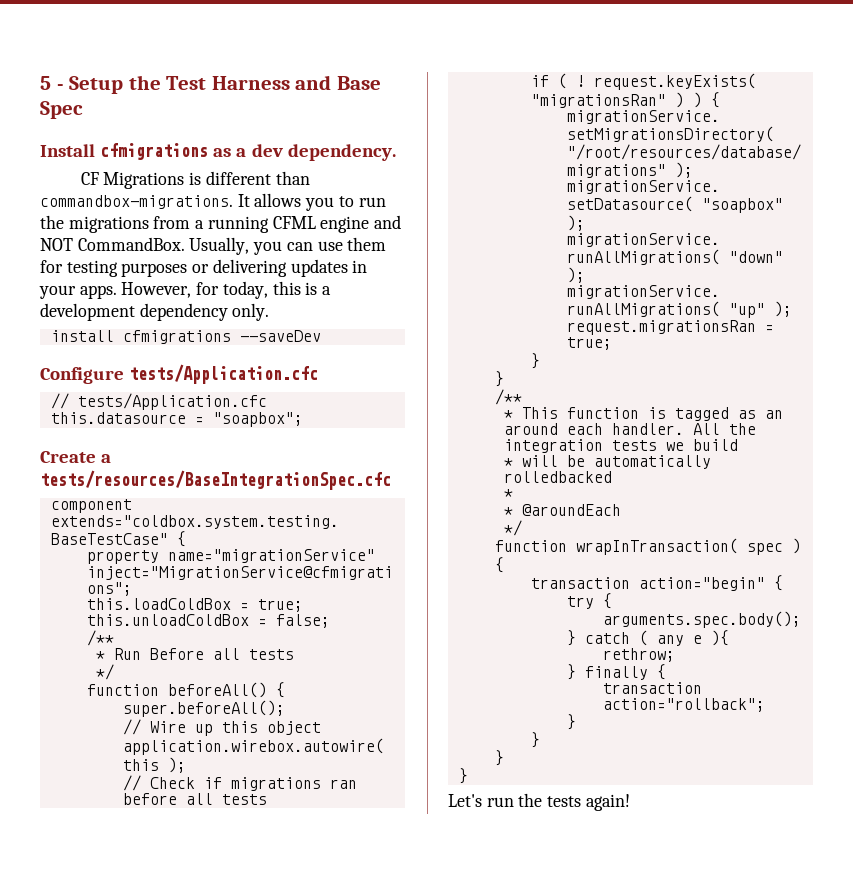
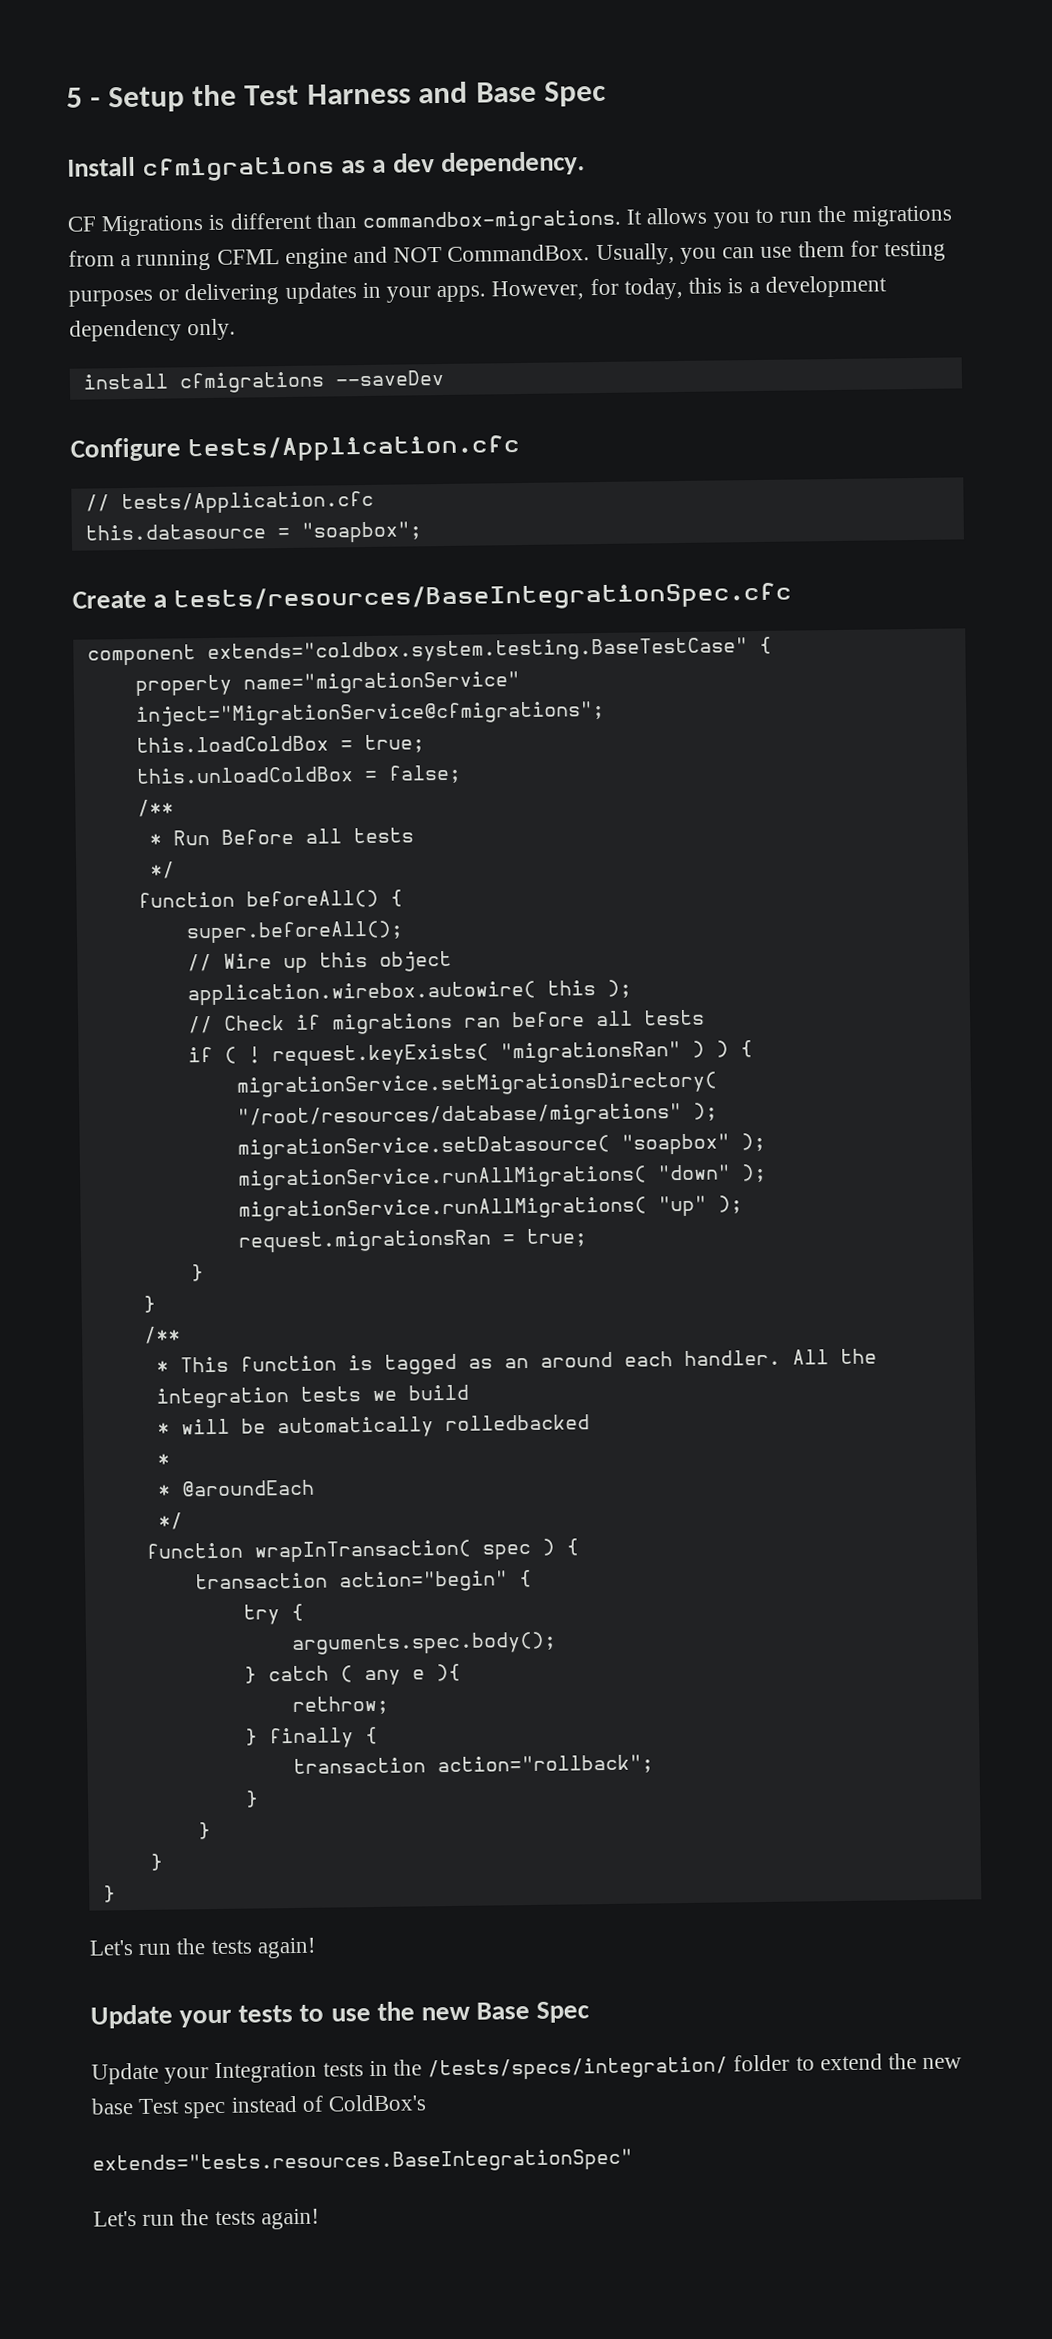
+ Update your tests to use the new Base Spec
+ Update your Integration tests in the /tests/specs/integration/ folder to extend the new base Test spec instead of ColdBox's
+ extends="tests.resources.BaseIntegrationSpec"
+ Let's run the tests again!

